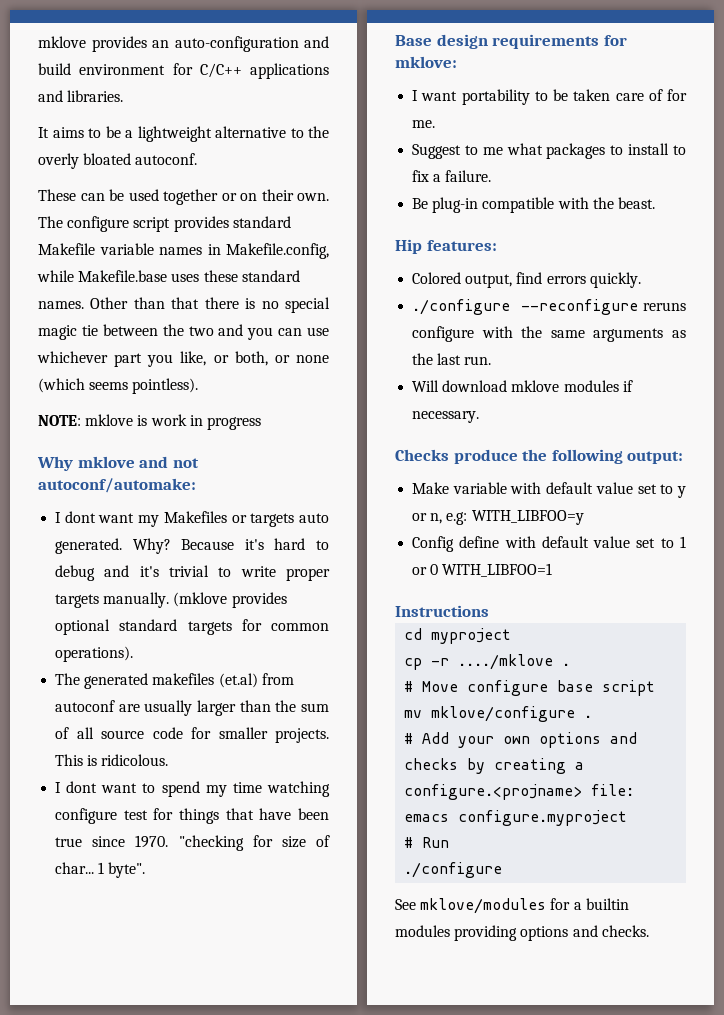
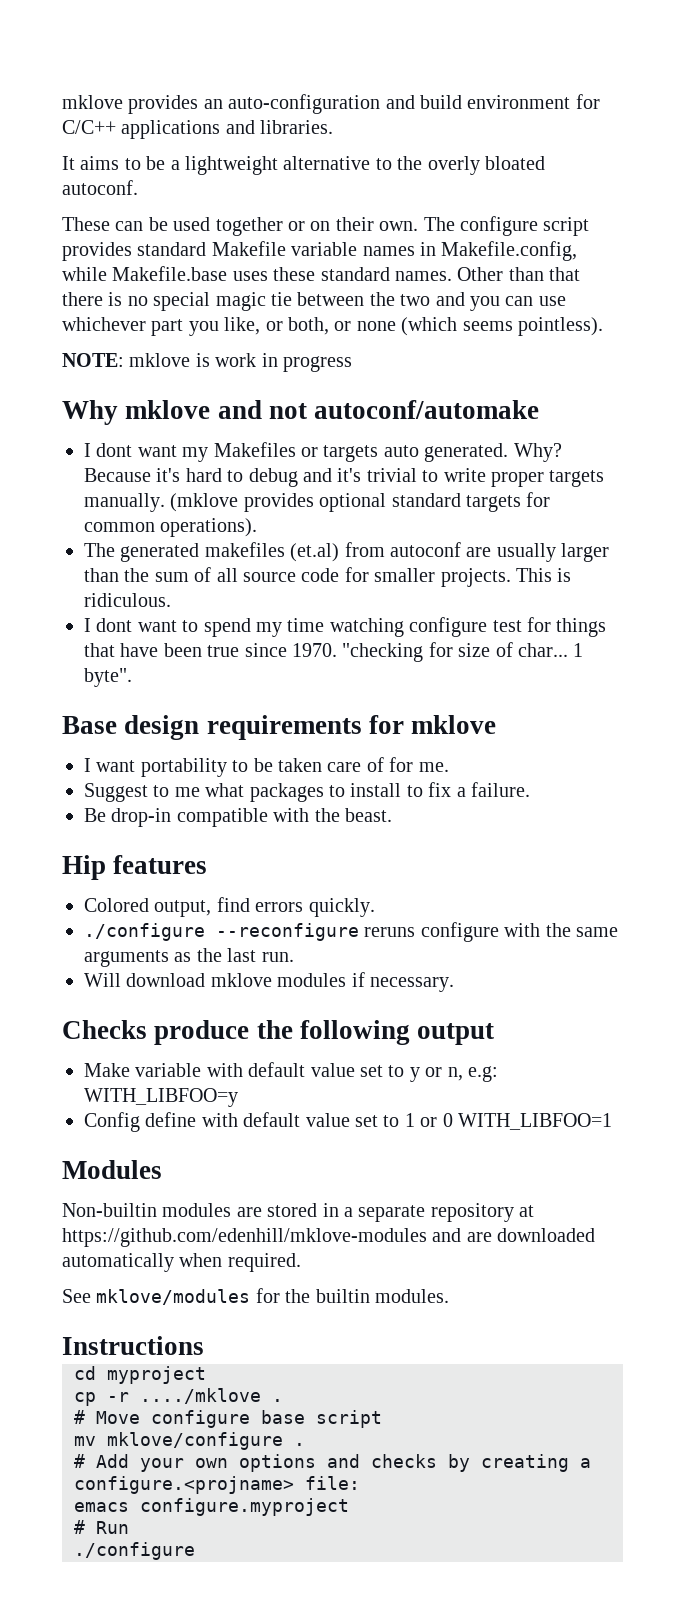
- Why mklove and not autoconf/automake:
+ Why mklove and not autoconf/automake
- This is ridicolous.
+ This is ridiculous.
- Base design requirements for mklove:
+ Base design requirements for mklove
- Be plug-in compatible with the beast.
+ Be drop-in compatible with the beast.
- Hip features:
+ Hip features
- Checks produce the following output:
+ Checks produce the following output
+ Modules
+ Non-builtin modules are stored in a separate repository at https://github.com/edenhill/mklove-modules and are downloaded automatically when required.
+ See mklove/modules for the builtin modules.
- See mklove/modules for a builtin modules providing options and checks.

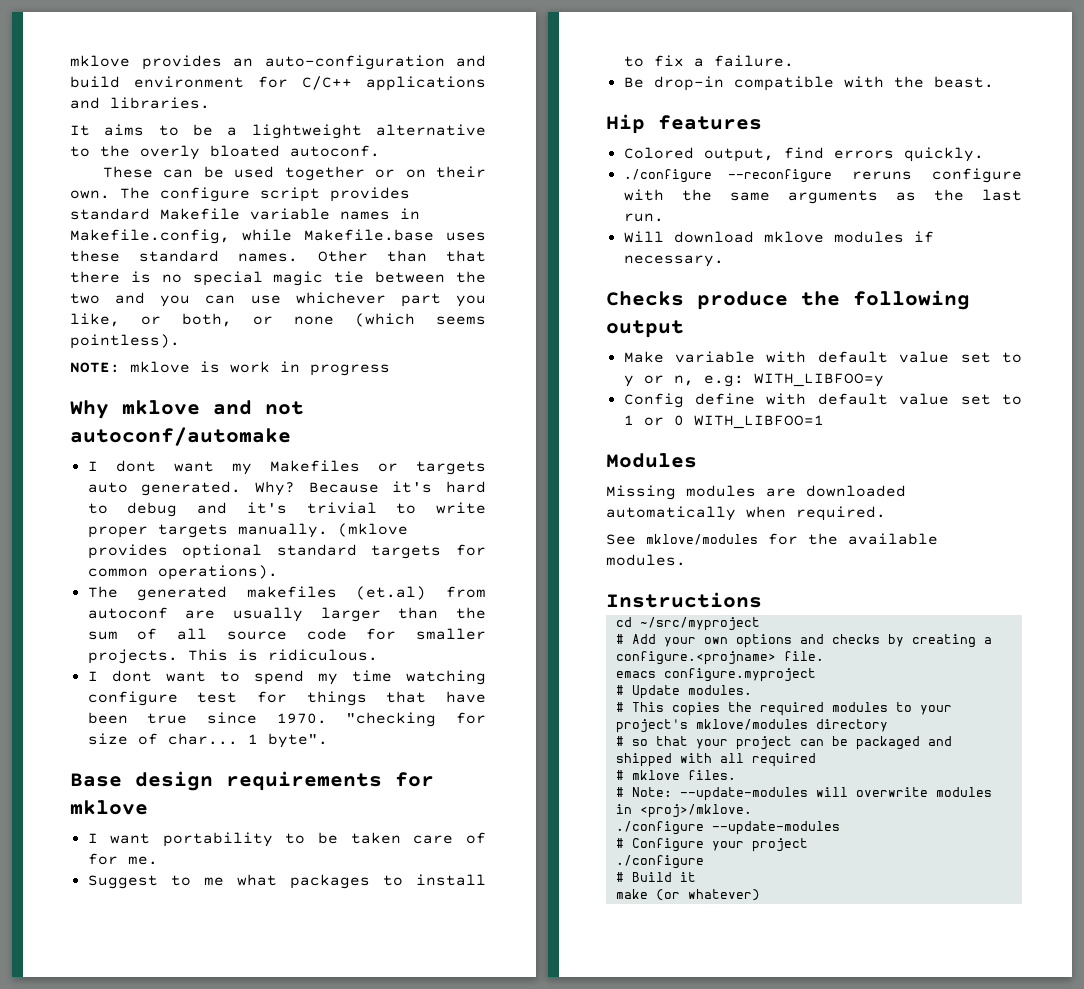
- Non-builtin modules are stored in a separate repository at https://github.com/edenhill/mklove-modules and are downloaded automatically when required.
+ Missing modules are downloaded automatically when required.
- See mklove/modules for the builtin modules.
+ See mklove/modules for the available modules.
- cd myproject
- cp -r ..../mklove .
- # Move configure base script
- mv mklove/configure .
+ cd ~/src/myproject
- # Add your own options and checks by creating a configure.<projname> file:
+ # Add your own options and checks by creating a configure.<projname> file.
- # Run
+ # Update modules.
+ # This copies the required modules to your project's mklove/modules directory
+ # so that your project can be packaged and shipped with all required
+ # mklove files.
+ # Note: --update-modules will overwrite modules in <proj>/mklove.
+ ./configure --update-modules
+ # Configure your project
  ./configure
+ # Build it
+ make (or whatever)

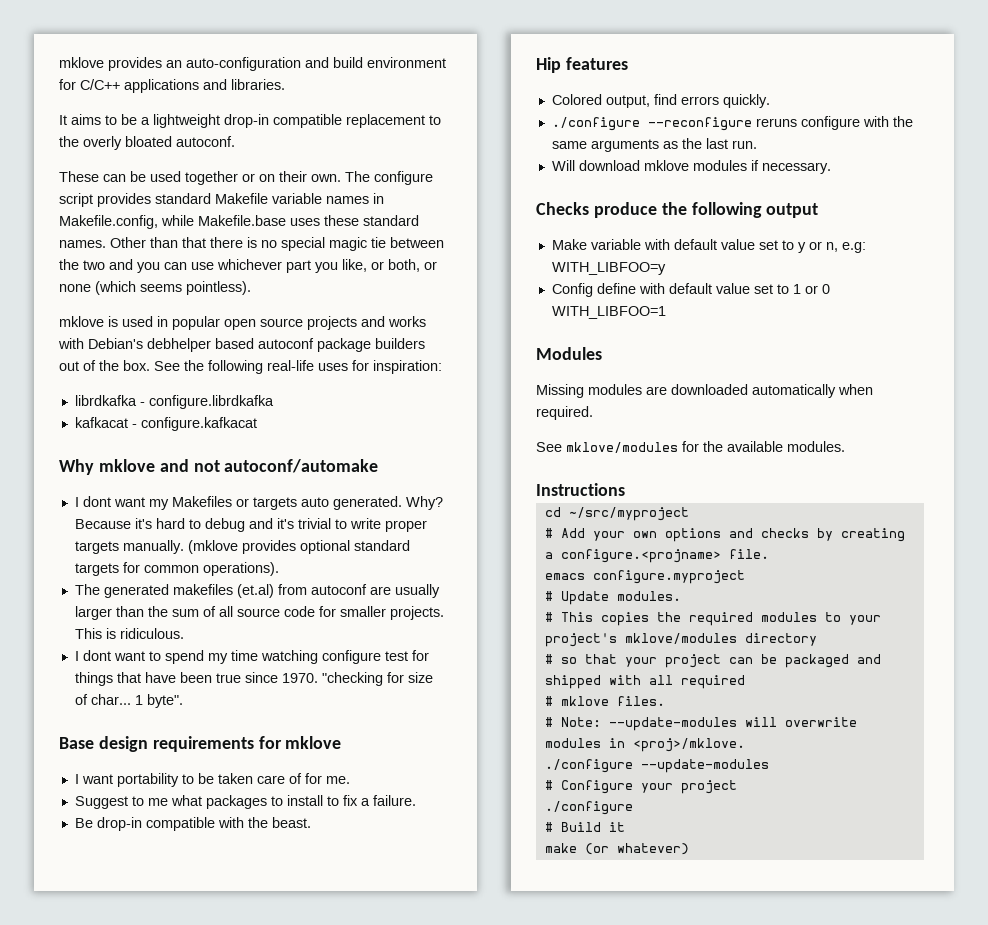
- It aims to be a lightweight alternative to the overly bloated autoconf.
+ It aims to be a lightweight drop-in compatible replacement to the overly bloated autoconf.
- NOTE: mklove is work in progress
+ mklove is used in popular open source projects and works with Debian's debhelper based autoconf package builders out of the box. See the following real-life uses for inspiration:
+ librdkafka - configure.librdkafka
+ kafkacat - configure.kafkacat

